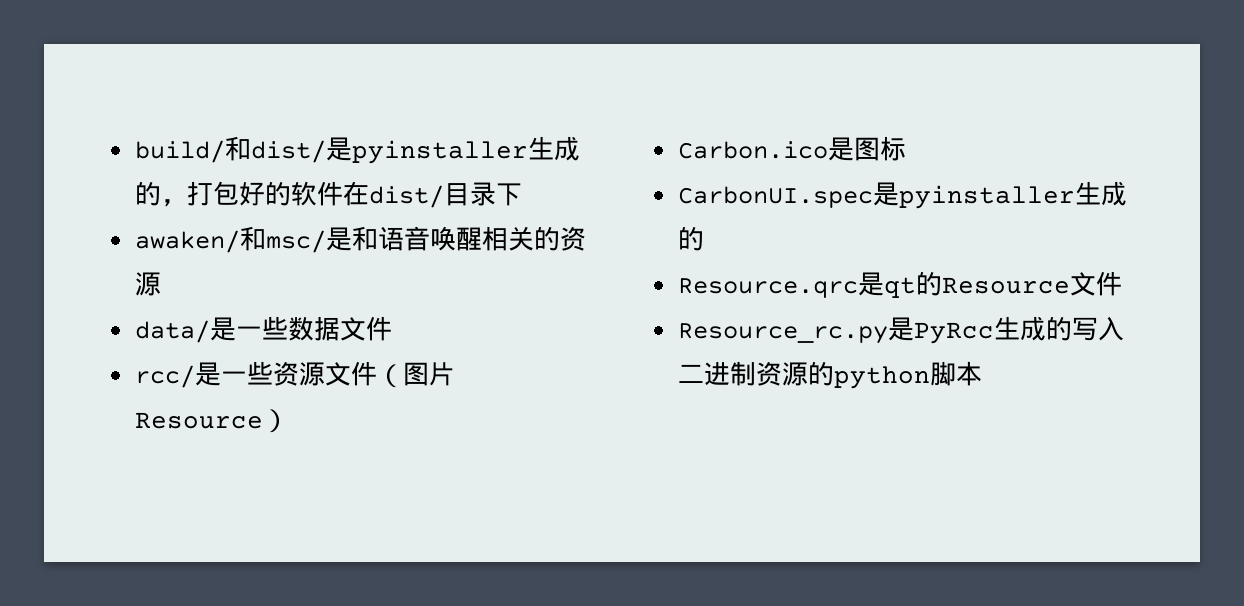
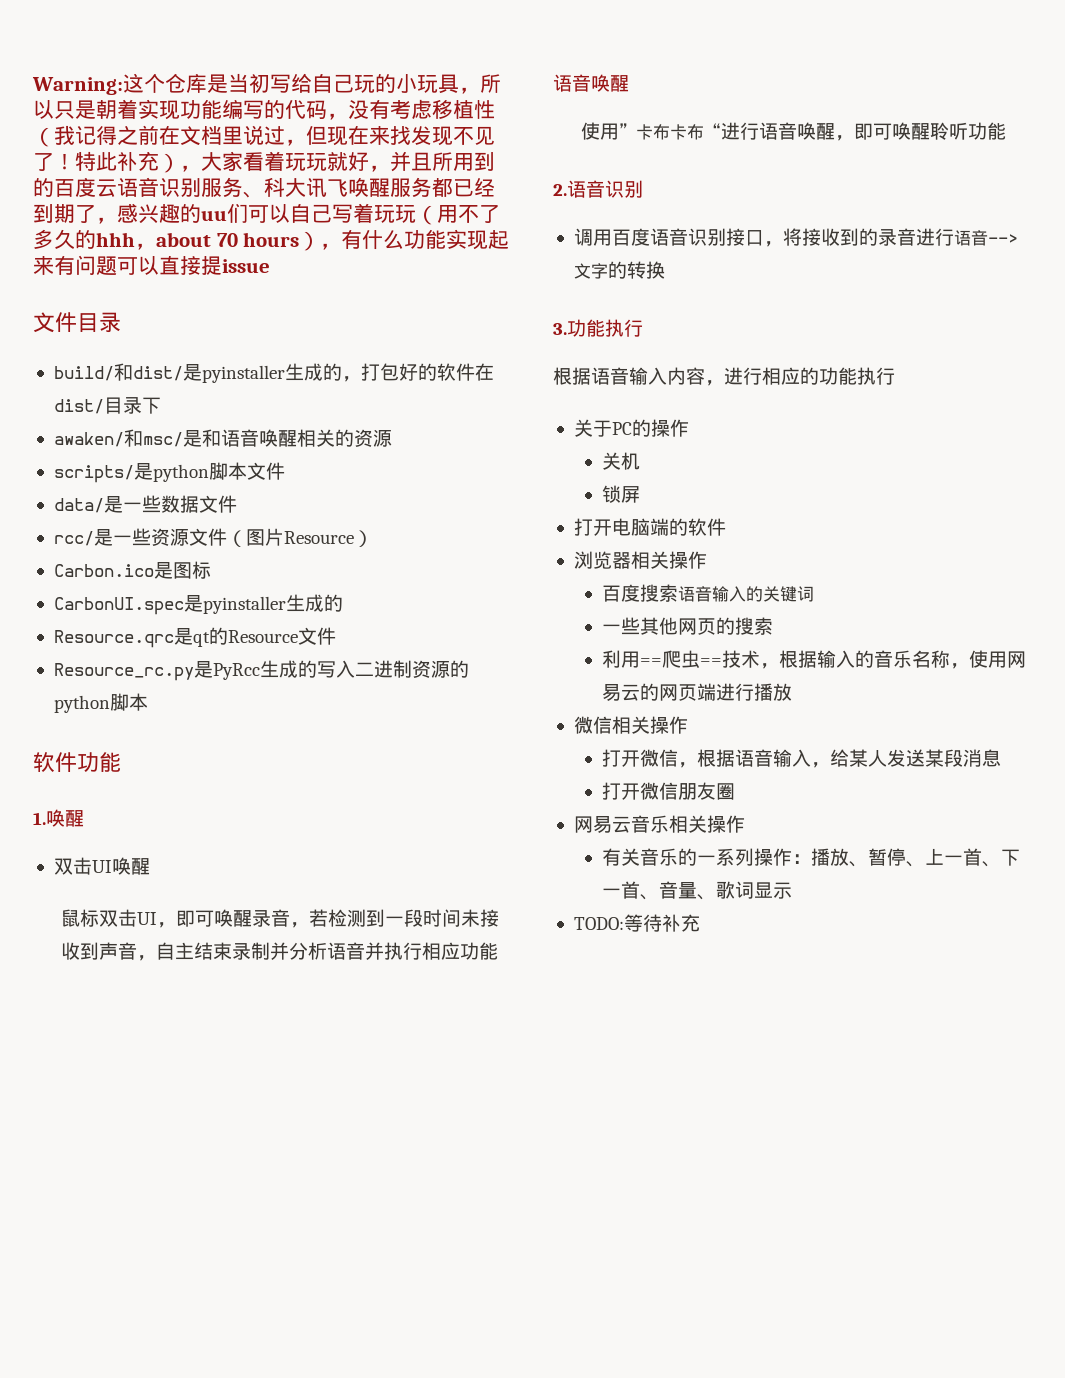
+ Warning:这个仓库是当初写给自己玩的小玩具，所以只是朝着实现功能编写的代码，没有考虑移植性（我记得之前在文档里说过，但现在来找发现不见了！特此补充），大家看着玩玩就好，并且所用到的百度云语音识别服务、科大讯飞唤醒服务都已经到期了，感兴趣的uu们可以自己写着玩玩（用不了多久的hhh，about 70 hours），有什么功能实现起来有问题可以直接提issue
+ 文件目录
+ scripts/是python脚本文件
+ 软件功能
+ 1.唤醒
+ 双击UI唤醒
+ 鼠标双击UI，即可唤醒录音，若检测到一段时间未接收到声音，自主结束录制并分析语音并执行相应功能
+ 语音唤醒
+ 使用”卡布卡布“进行语音唤醒，即可唤醒聆听功能
+ 2.语音识别
+ 调用百度语音识别接口，将接收到的录音进行语音-->文字的转换
+ 3.功能执行
+ 根据语音输入内容，进行相应的功能执行
+ 关于PC的操作
+ 关机
+ 锁屏
+ 打开电脑端的软件
+ 浏览器相关操作
+ 百度搜索语音输入的关键词
+ 一些其他网页的搜索
+ 利用==爬虫==技术，根据输入的音乐名称，使用网易云的网页端进行播放
+ 微信相关操作
+ 打开微信，根据语音输入，给某人发送某段消息
+ 打开微信朋友圈
+ 网易云音乐相关操作
+ 有关音乐的一系列操作：播放、暂停、上一首、下一首、音量、歌词显示
+ TODO:等待补充

